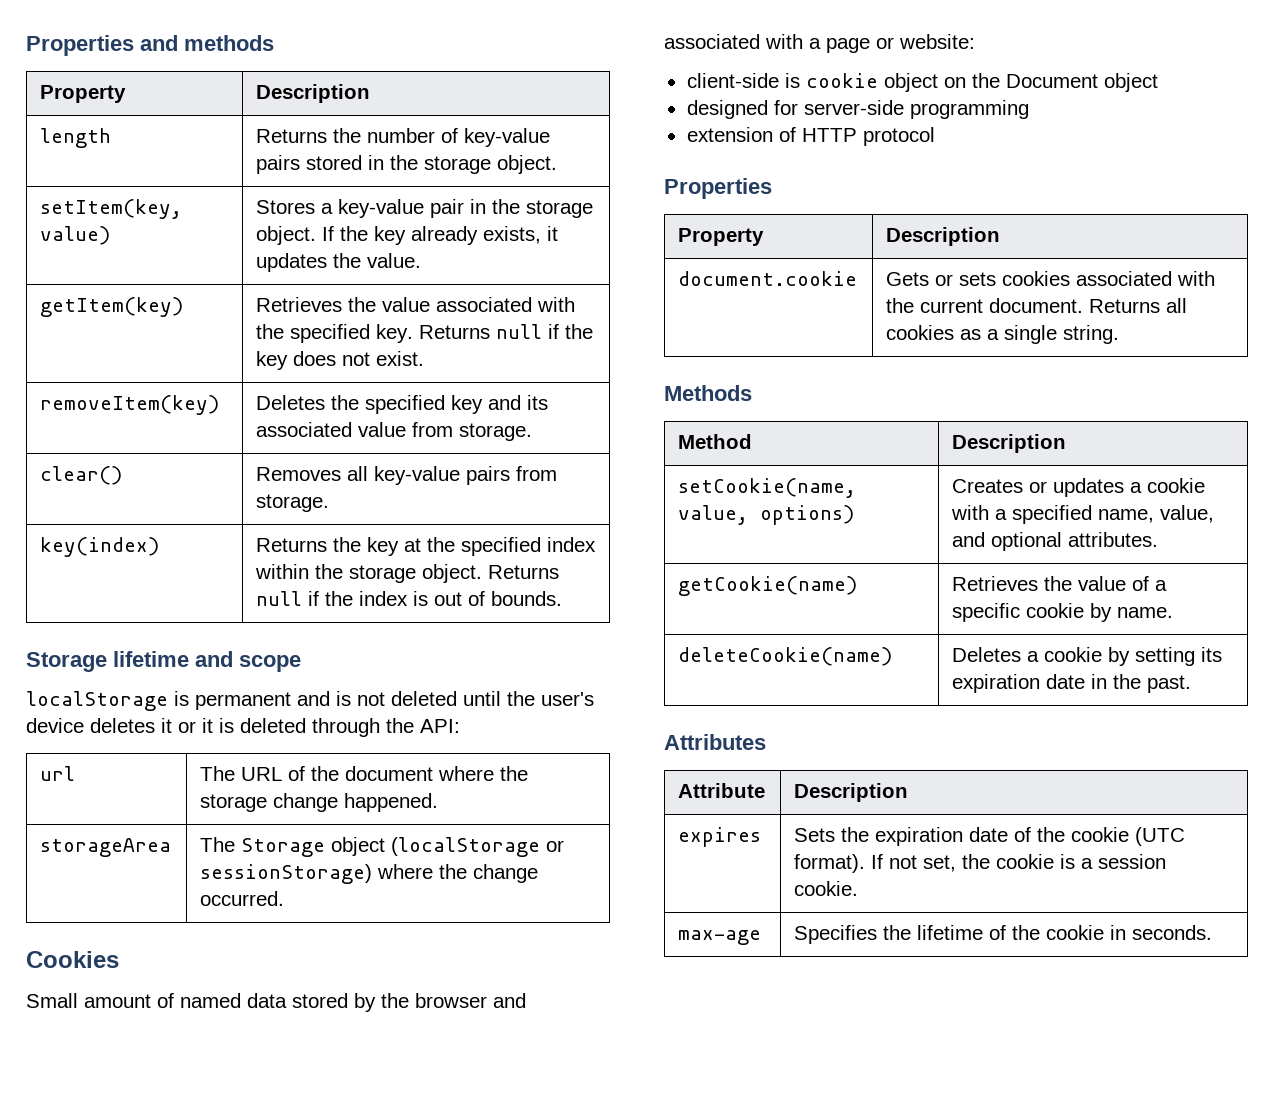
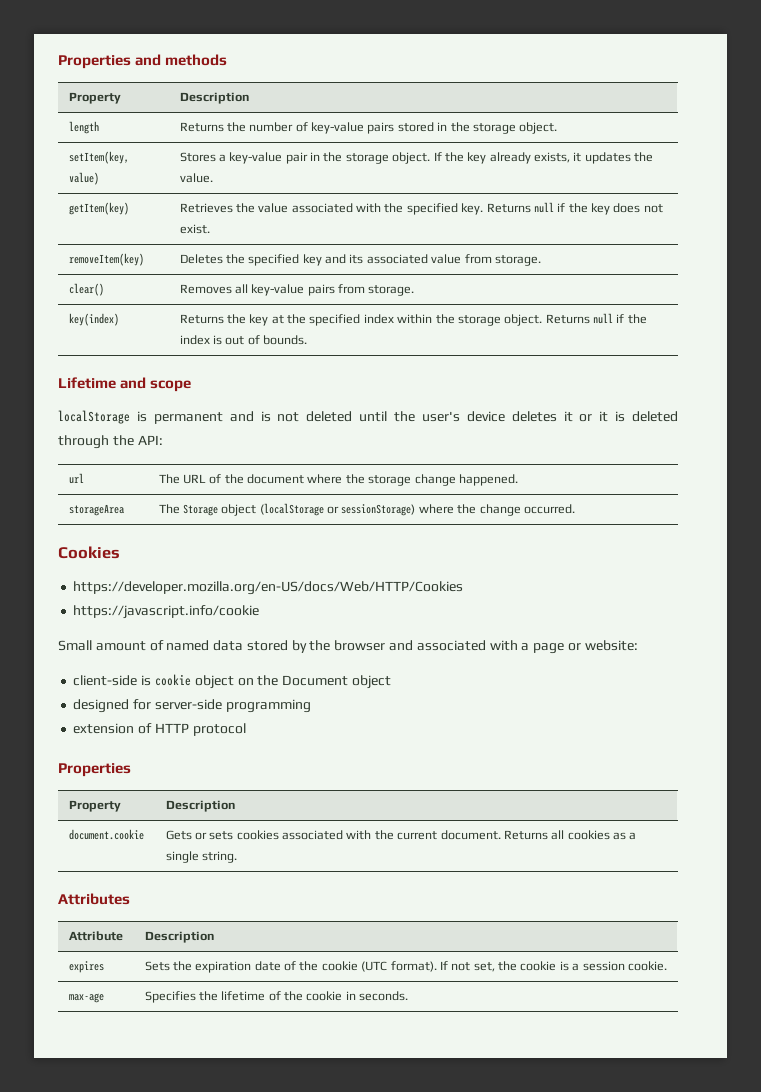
- Storage lifetime and scope
+ Lifetime and scope
+ https://developer.mozilla.org/en-US/docs/Web/HTTP/Cookies
+ https://javascript.info/cookie
- Methods
- Method | Description
- setCookie(name, value, options) | Creates or updates a cookie with a specified name, value, and optional attributes.
- getCookie(name) | Retrieves the value of a specific cookie by name.
- deleteCookie(name) | Deletes a cookie by setting its expiration date in the past.

